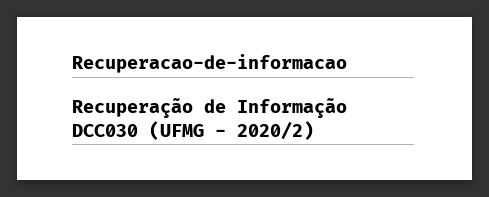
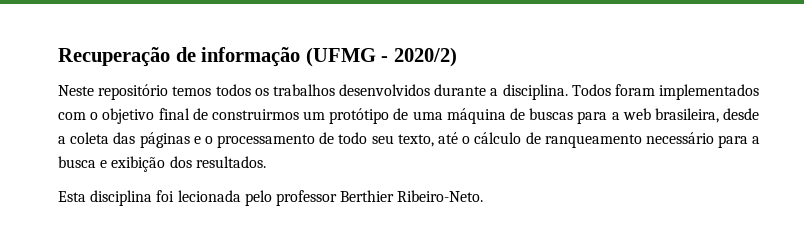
- Recuperacao-de-informacao
- Recuperação de Informação DCC030 (UFMG - 2020/2)
+ Recuperação de informação (UFMG - 2020/2)
+ Neste repositório temos todos os trabalhos desenvolvidos durante a disciplina. Todos foram implementados com o objetivo final de construirmos um protótipo de uma máquina de buscas para a web brasileira, desde a coleta das páginas e o processamento de todo seu texto, até o cálculo de ranqueamento necessário para a busca e exibição dos resultados.
+ Esta disciplina foi lecionada pelo professor Berthier Ribeiro-Neto.

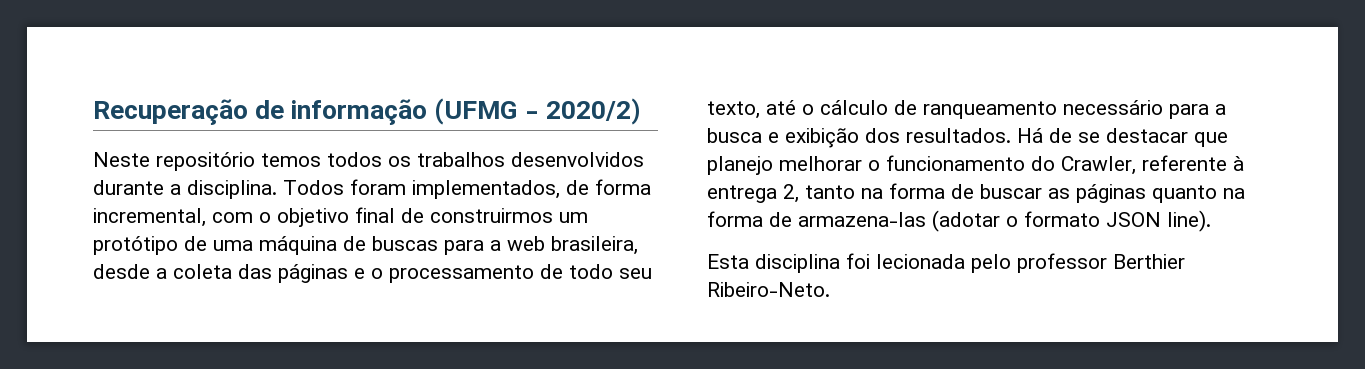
- Todos foram implementados com o objetivo final de construirmos um protótipo de uma máquina de buscas para a web brasileira, desde a coleta das páginas e o processamento de todo seu texto, até o cálculo de ranqueamento necessário para a busca e exibição dos resultados.
+ Todos foram implementados, de forma incremental, com o objetivo final de construirmos um protótipo de uma máquina de buscas para a web brasileira, desde a coleta das páginas e o processamento de todo seu texto, até o cálculo de ranqueamento necessário para a busca e exibição dos resultados. Há de se destacar que planejo melhorar o funcionamento do Crawler, referente à entrega 2, tanto na forma de buscar as páginas quanto na forma de armazena-las (adotar o formato JSON line).

